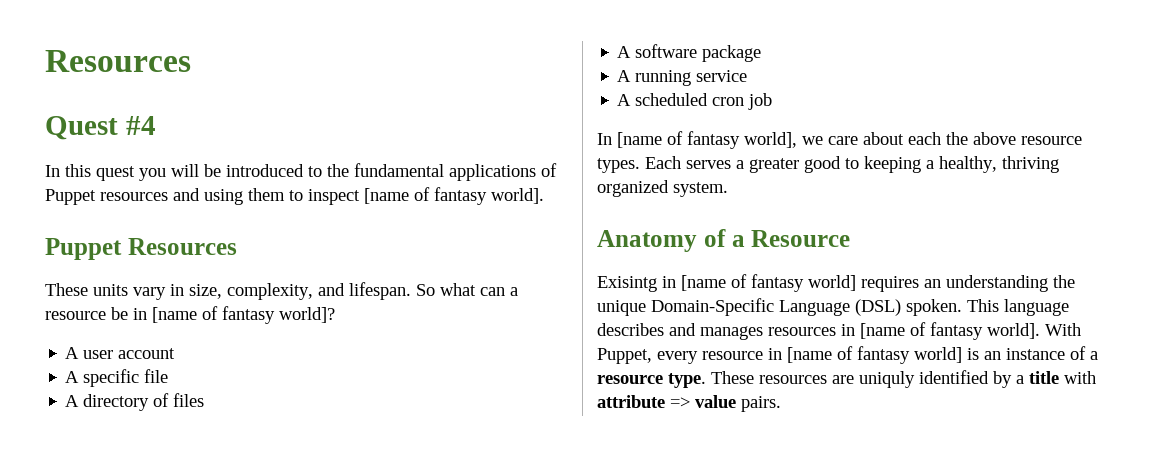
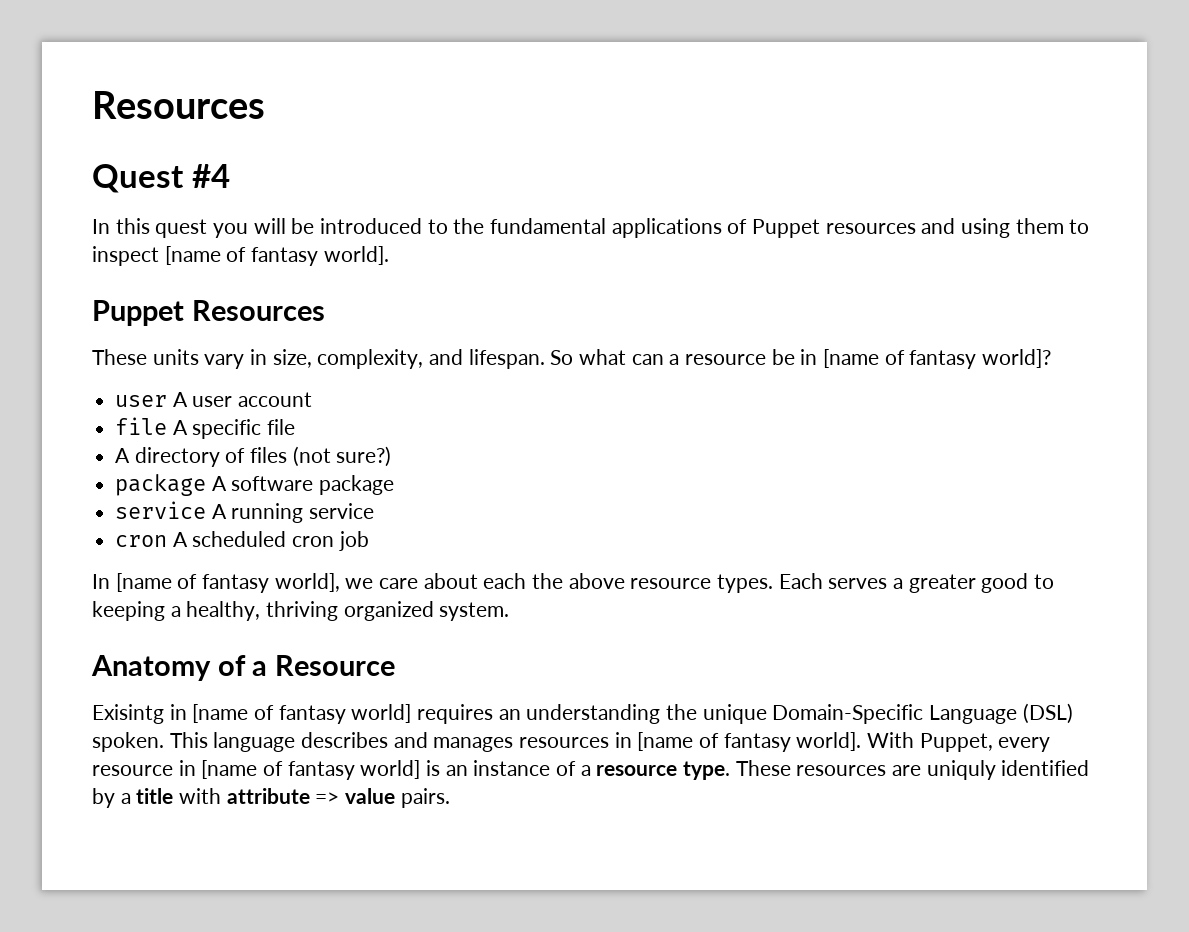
- A user account
+ user A user account
- A specific file
+ file A specific file
- A directory of files
- A software package
+ A directory of files (not sure?)
+ package A software package
- A running service
+ service A running service
- A scheduled cron job
+ cron A scheduled cron job

